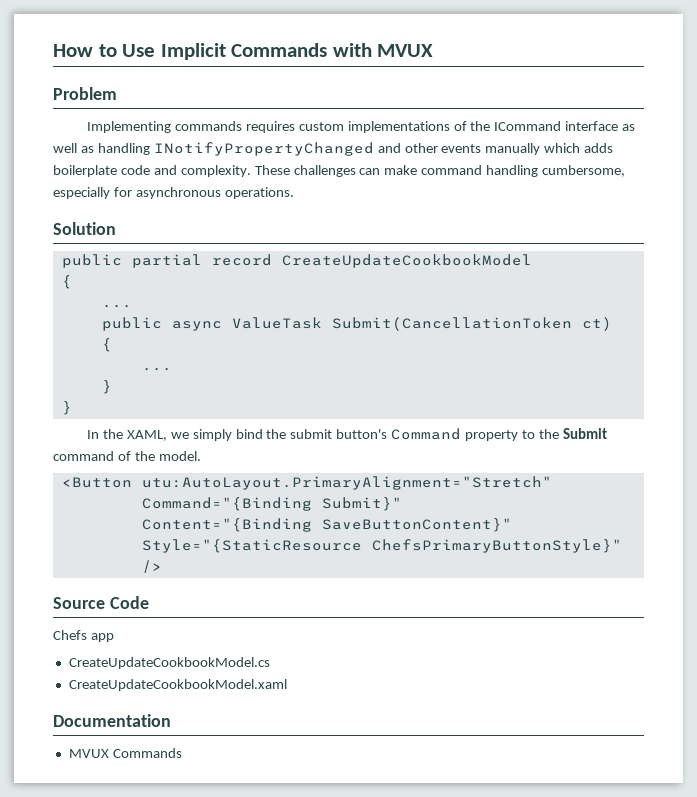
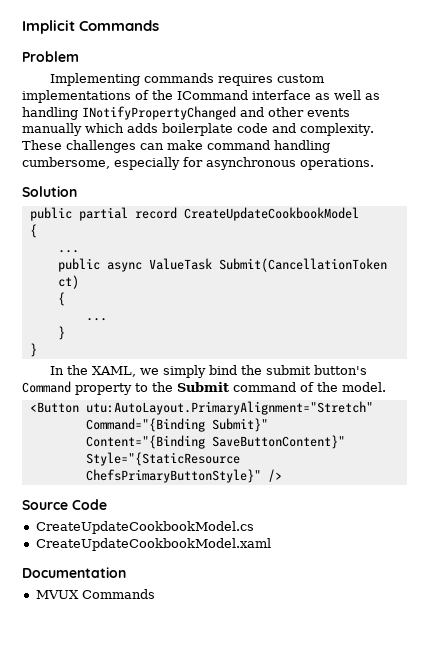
- How to Use Implicit Commands with MVUX
+ Implicit Commands
- Chefs app

